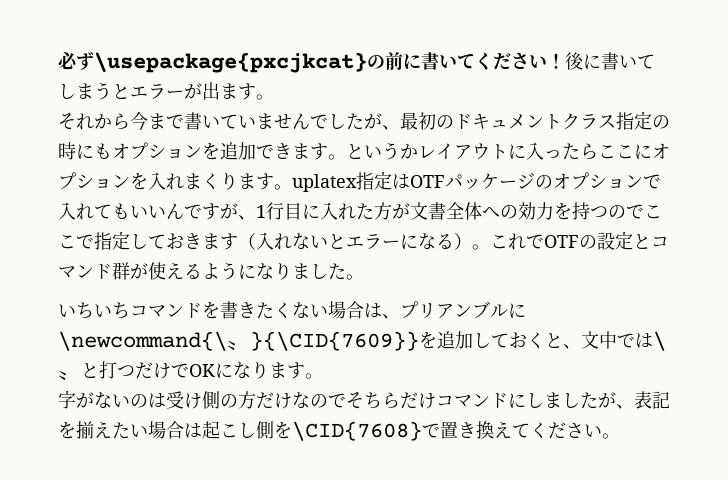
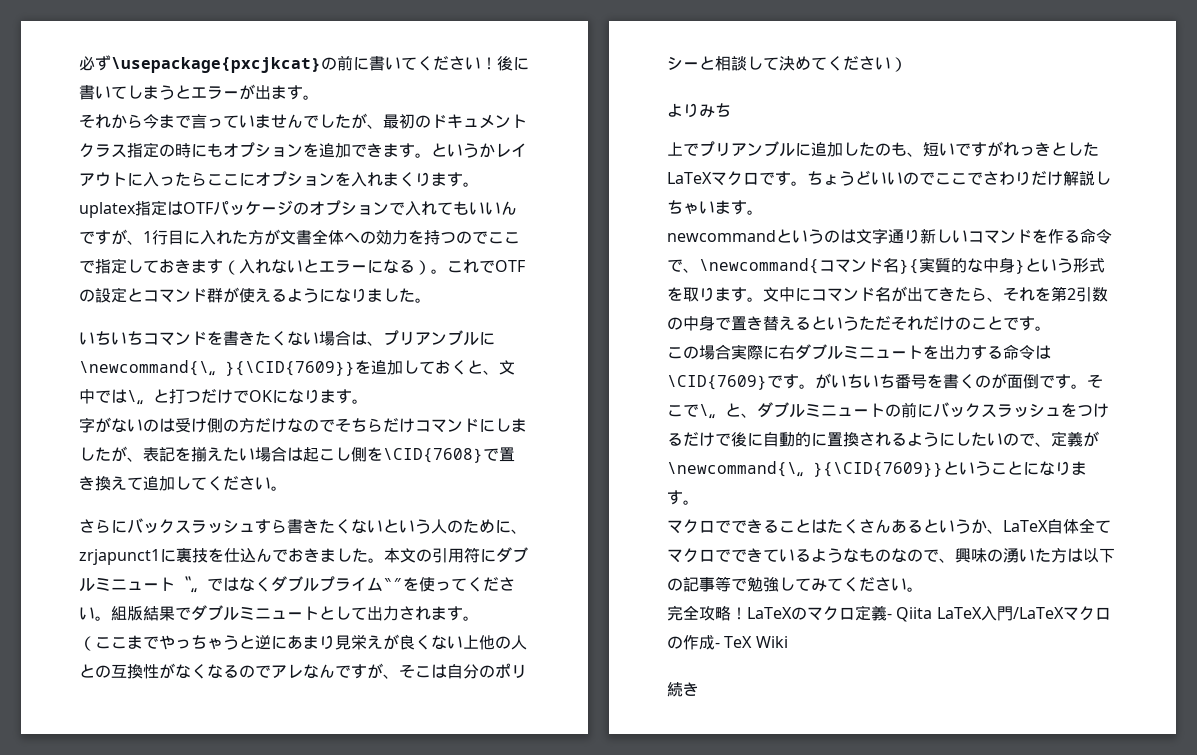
- それから今まで書いていませんでしたが、最初のドキュメントクラス指定の時にもオプションを追加できます。
+ それから今まで言っていませんでしたが、最初のドキュメントクラス指定の時にもオプションを追加できます。
- 字がないのは受け側の方だけなのでそちらだけコマンドにしましたが、表記を揃えたい場合は起こし側を\CID{7608}で置き換えてください。
+ 字がないのは受け側の方だけなのでそちらだけコマンドにしましたが、表記を揃えたい場合は起こし側を\CID{7608}で置き換えて追加してください。
+ さらにバックスラッシュすら書きたくないという人のために、zrjapunct1に裏技を仕込んでおきました。本文の引用符にダブルミニュート〝〟ではなくダブルプライム‶″を使ってください。組版結果でダブルミニュートとして出力されます。
+ （ここまでやっちゃうと逆にあまり見栄えが良くない上他の人との互換性がなくなるのでアレなんですが、そこは自分のポリシーと相談して決めてください）
+ よりみち
+ 上でプリアンブルに追加したのも、短いですがれっきとしたLaTeXマクロです。ちょうどいいのでここでさわりだけ解説しちゃいます。
+ newcommandというのは文字通り新しいコマンドを作る命令で、\newcommand{コマンド名}{実質的な中身}という形式を取ります。文中にコマンド名が出てきたら、それを第2引数の中身で置き替えるというただそれだけのことです。
+ この場合実際に右ダブルミニュートを出力する命令は\CID{7609}です。がいちいち番号を書くのが面倒です。そこで\〟と、ダブルミニュートの前にバックスラッシュをつけるだけで後に自動的に置換されるようにしたいので、定義が\newcommand{\〟}{\CID{7609}}ということになります。
+ マクロでできることはたくさんあるというか、LaTeX自体全てマクロでできているようなものなので、興味の湧いた方は以下の記事等で勉強してみてください。
+ 完全攻略！LaTeXのマクロ定義- Qiita LaTeX入門/LaTeXマクロの作成- TeX Wiki
+ 続き

